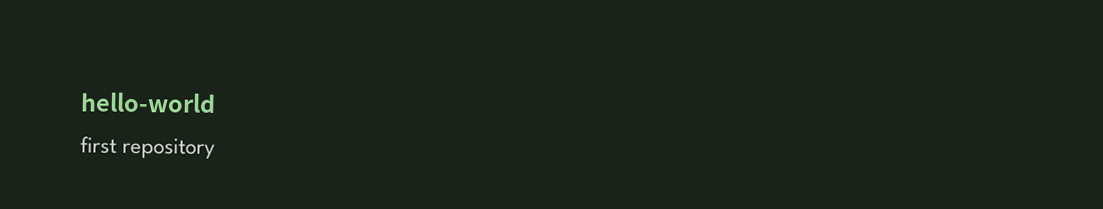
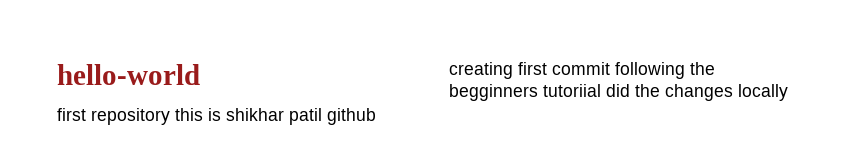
- first repository
+ first repository this is shikhar patil github creating first commit following the begginners tutoriial did the changes locally

